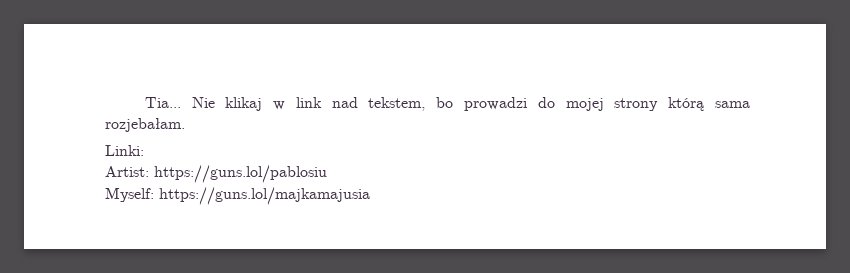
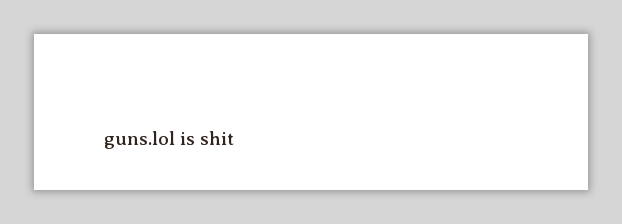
- Tia... Nie klikaj w link nad tekstem, bo prowadzi do mojej strony którą sama rozjebałam.
- Linki:
- Artist: https://guns.lol/pablosiu
- Myself: https://guns.lol/majkamajusia
+ guns.lol is shit

